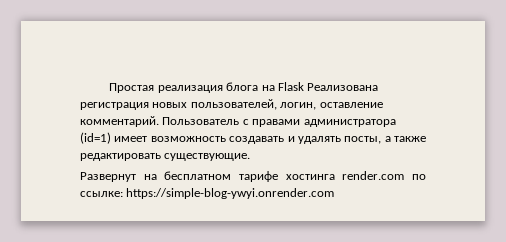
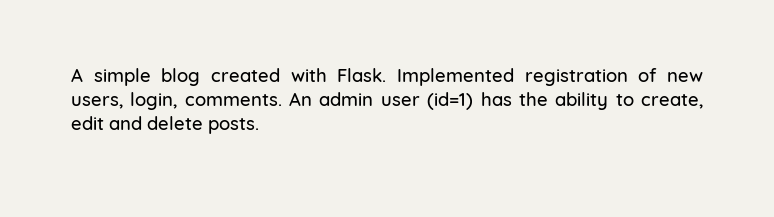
- Простая реализация блога на Flask Реализована регистрация новых пользователей, логин, оставление комментарий. Пользователь с правами администратора (id=1) имеет возможность создавать и удалять посты, а также редактировать существующие.
- Развернут на бесплатном тарифе хостинга render.com по ссылке: https://simple-blog-ywyi.onrender.com
+ A simple blog created with Flask. Implemented registration of new users, login, comments. An admin user (id=1) has the ability to create, edit and delete posts.

